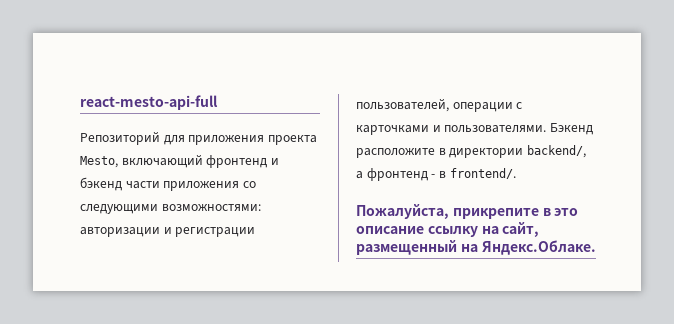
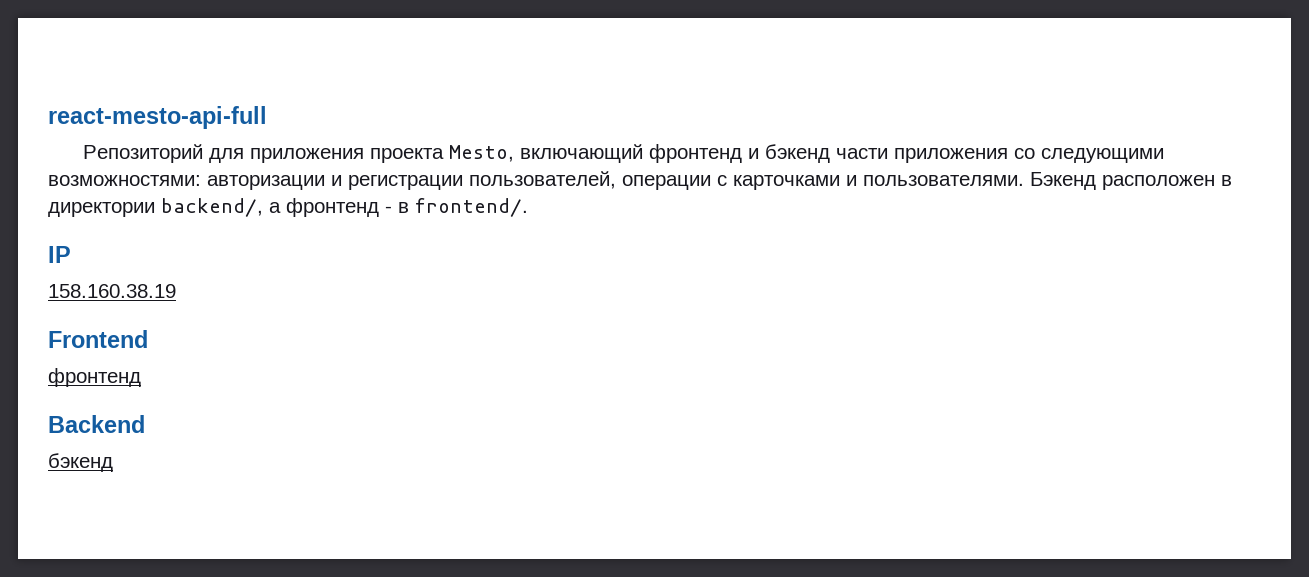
- Бэкенд расположите в директории backend/, а фронтенд - в frontend/.
+ Бэкенд расположен в директории backend/, а фронтенд - в frontend/.
- Пожалуйста, прикрепите в это описание ссылку на сайт, размещенный на Яндекс.Облаке.
+ IP
+ 158.160.38.19
+ Frontend
+ фронтенд
+ Backend
+ бэкенд

